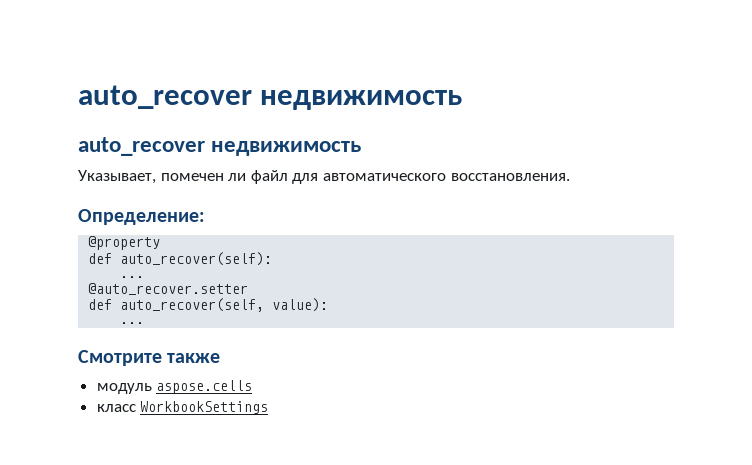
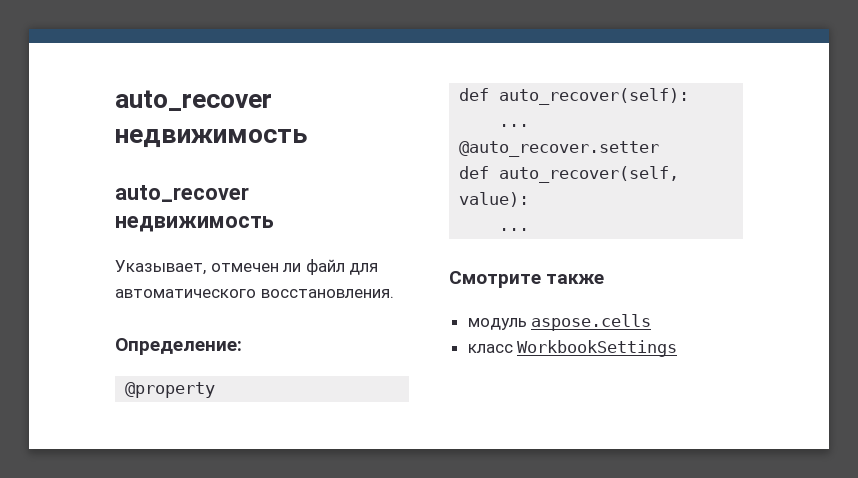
- Указывает, помечен ли файл для автоматического восстановления.
+ Указывает, отмечен ли файл для автоматического восстановления.

